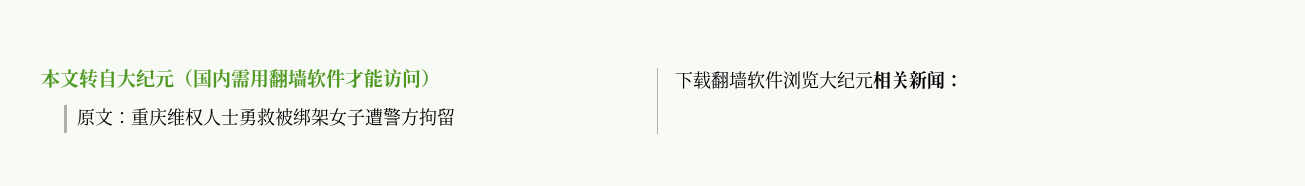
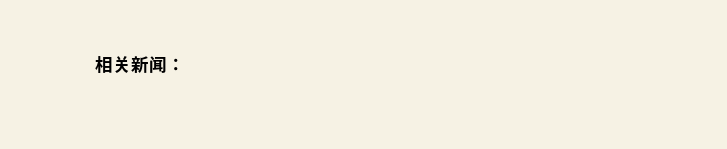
- 本文转自大纪元（国内需用翻墙软件才能访问）
- 原文：重庆维权人士勇救被绑架女子遭警方拘留
- 下载翻墙软件浏览大纪元相关新闻：
+ 相关新闻：

